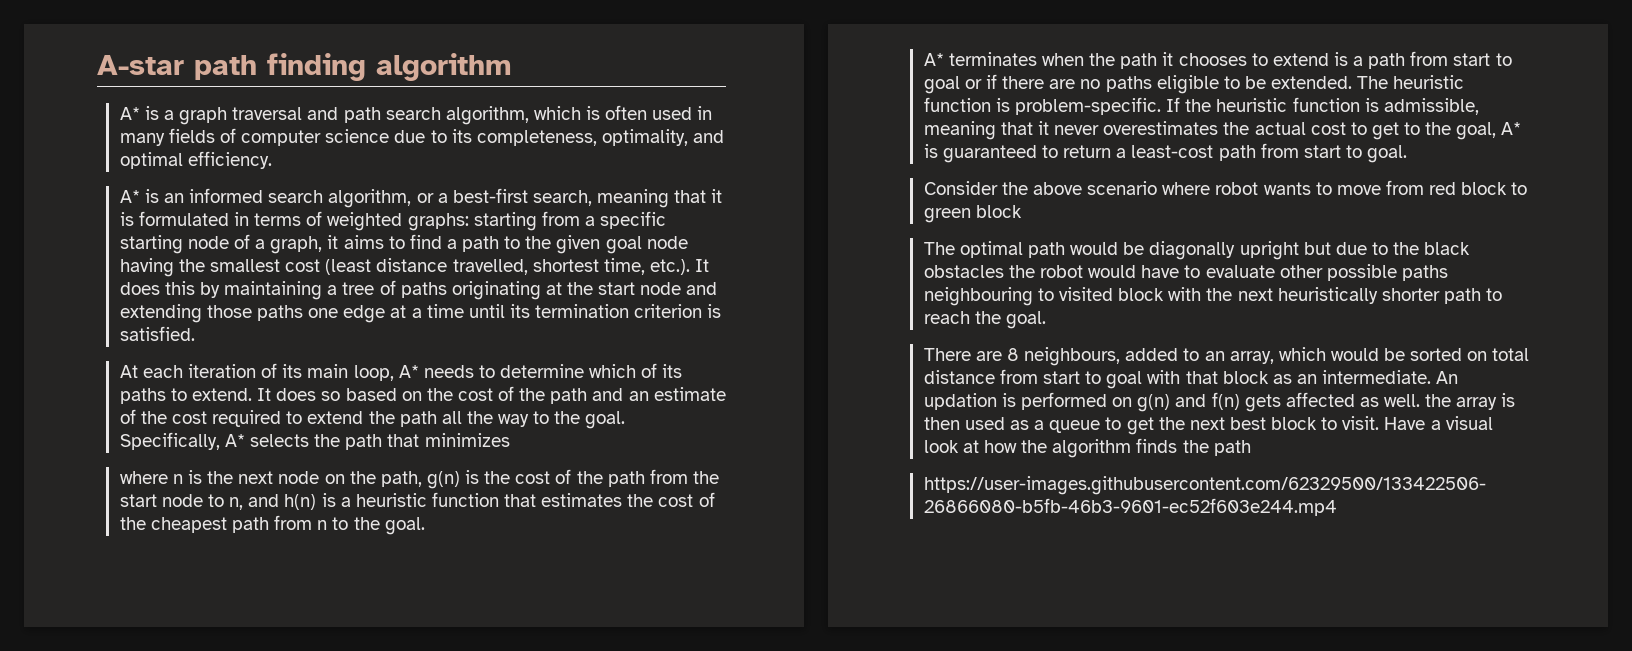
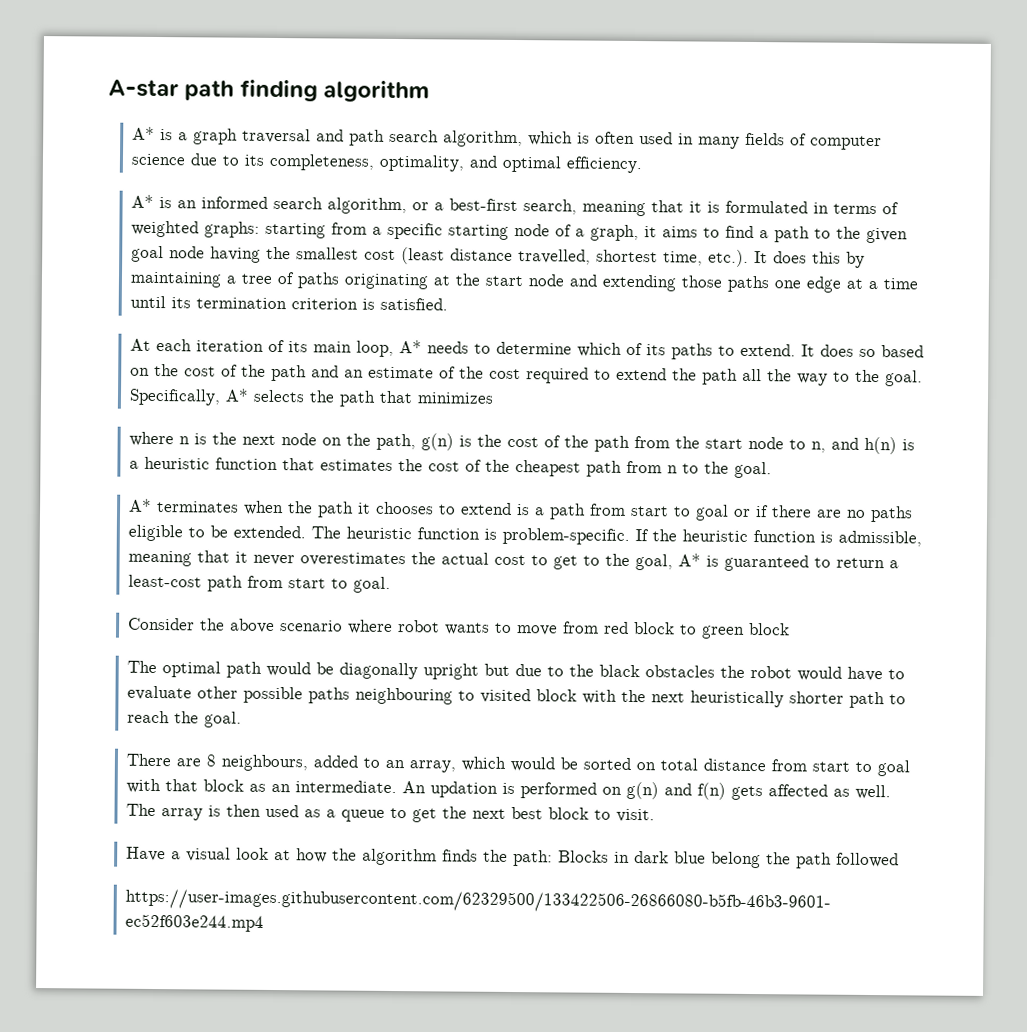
- An updation is performed on g(n) and f(n) gets affected as well. the array is then used as a queue to get the next best block to visit. Have a visual look at how the algorithm finds the path
+ An updation is performed on g(n) and f(n) gets affected as well. The array is then used as a queue to get the next best block to visit.
+ Have a visual look at how the algorithm finds the path: Blocks in dark blue belong the path followed

